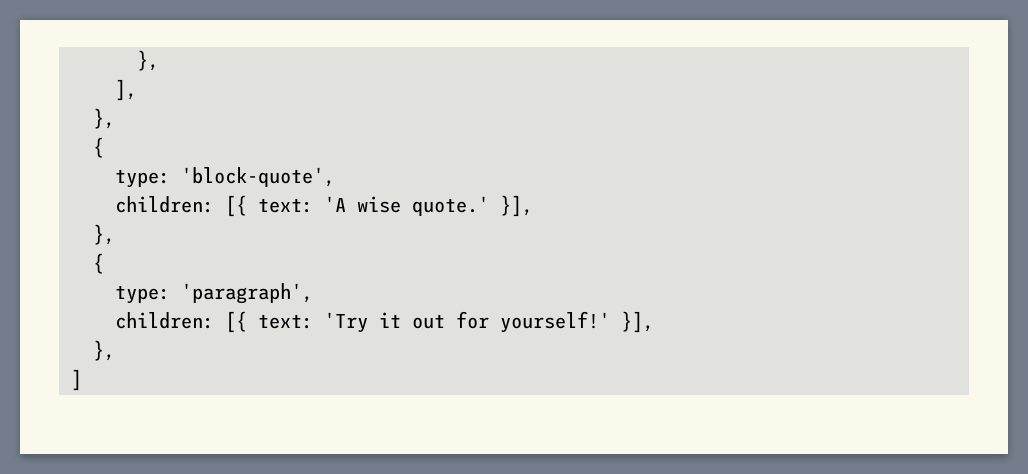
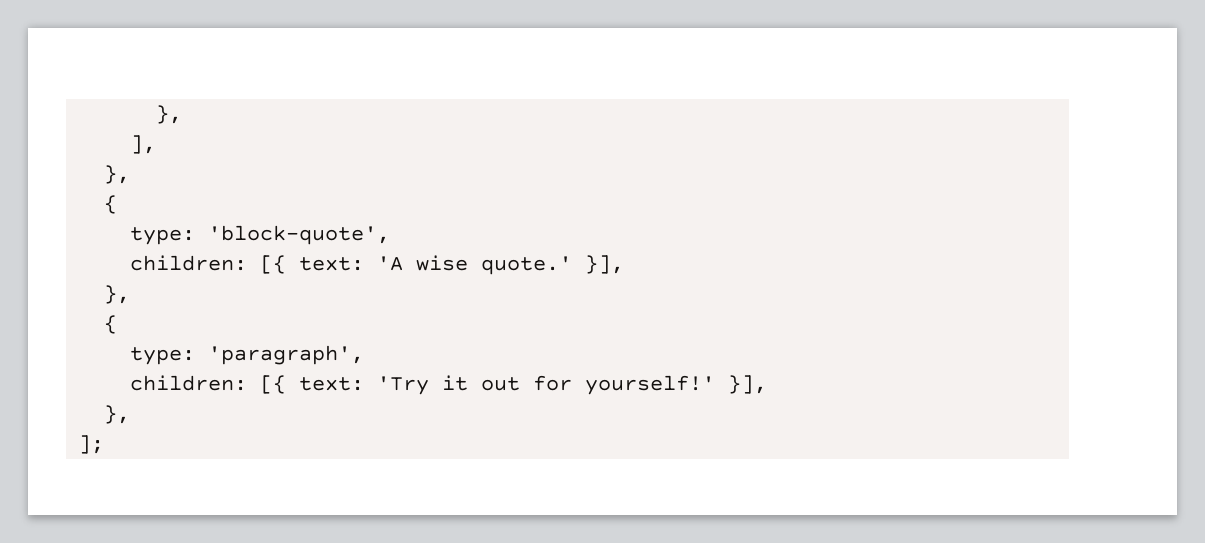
- ]
+ ];

